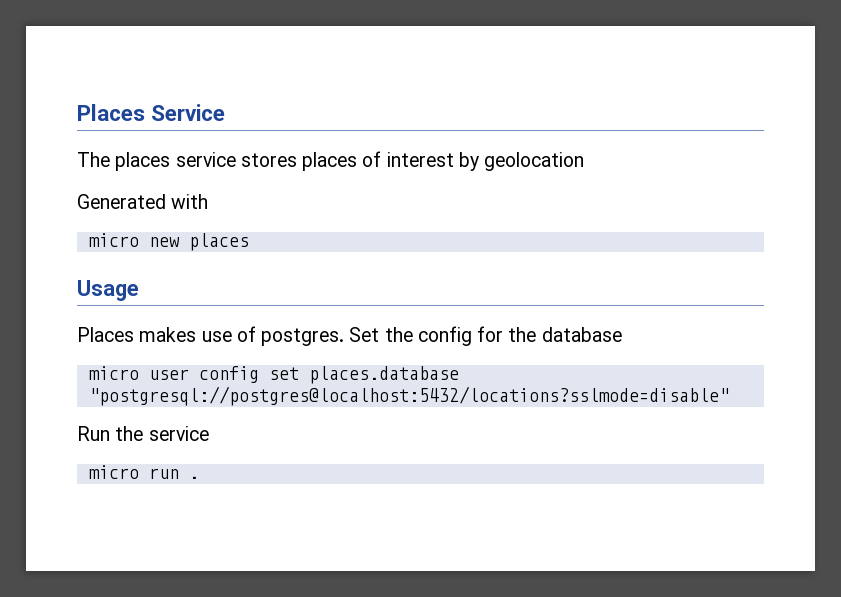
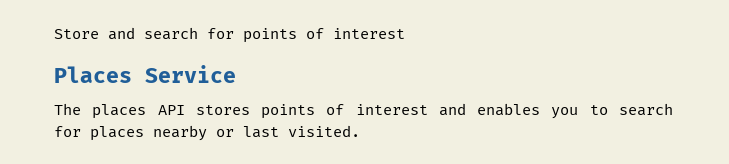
+ Store and search for points of interest
  Places Service
- The places service stores places of interest by geolocation
- Generated with
- micro new places
- Usage
- Places makes use of postgres. Set the config for the database
- micro user config set places.database "postgresql://postgres@localhost:5432/locations?sslmode=disable"
- Run the service
- micro run .
+ The places API stores points of interest and enables you to search for places nearby or last visited.

